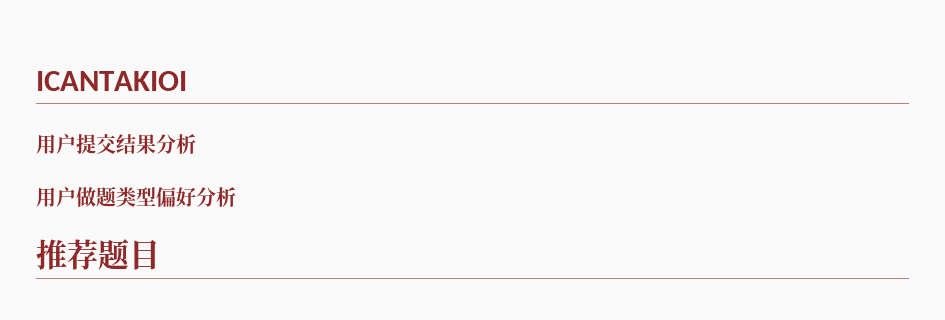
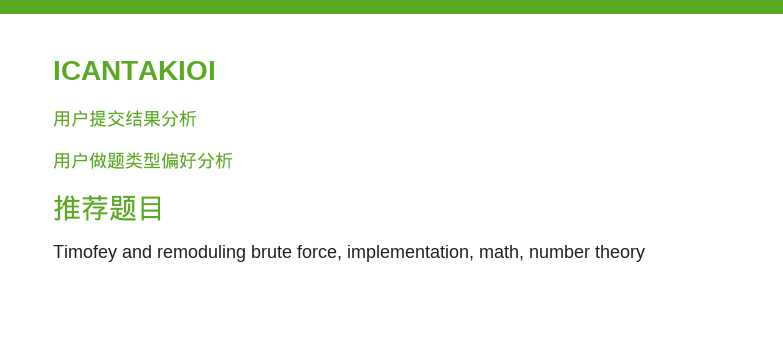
+ Timofey and remoduling brute force, implementation, math, number theory

